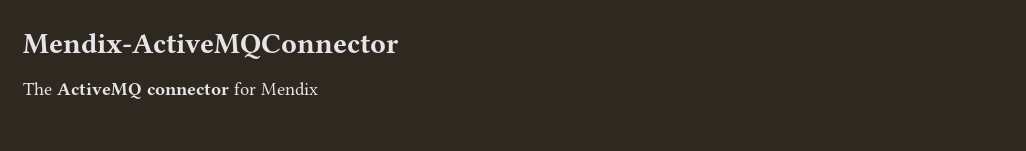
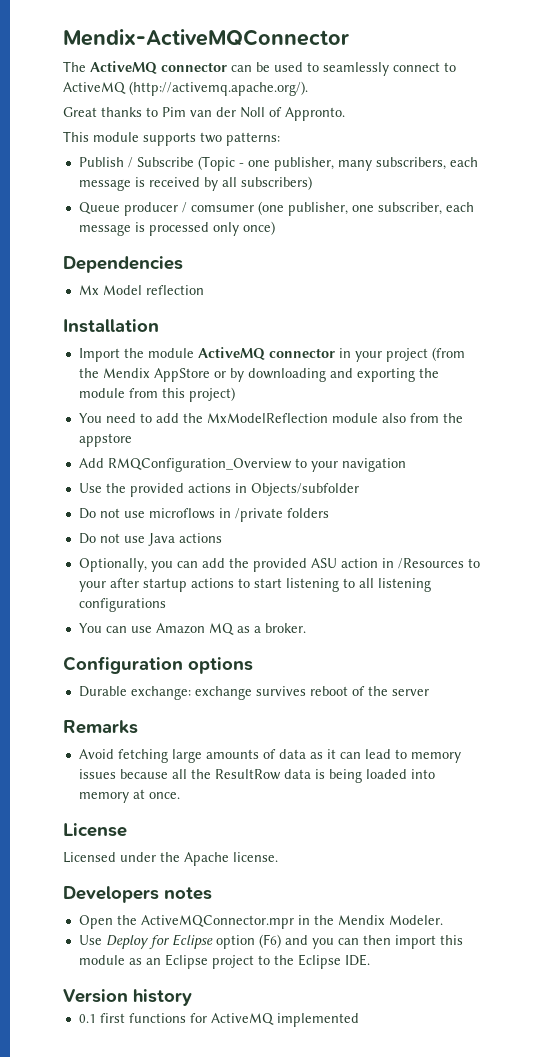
- The ActiveMQ connector for Mendix
+ The ActiveMQ connector can be used to seamlessly connect to ActiveMQ (http://activemq.apache.org/).
+ Great thanks to Pim van der Noll of Appronto.
+ This module supports two patterns:
+ Publish / Subscribe (Topic - one publisher, many subscribers, each message is received by all subscribers)
+ Queue producer / comsumer (one publisher, one subscriber, each message is processed only once)
+ Dependencies
+ Mx Model reflection
+ Installation
+ Import the module ActiveMQ connector in your project (from the Mendix AppStore or by downloading and exporting the module from this project)
+ You need to add the MxModelReflection module also from the appstore
+ Add RMQConfiguration_Overview to your navigation
+ Use the provided actions in Objects/subfolder
+ Do not use microflows in /private folders
+ Do not use Java actions
+ Optionally, you can add the provided ASU action in /Resources to your after startup actions to start listening to all listening configurations
+ You can use Amazon MQ as a broker.
+ Configuration options
+ Durable exchange: exchange survives reboot of the server
+ Remarks
+ Avoid fetching large amounts of data as it can lead to memory issues because all the ResultRow data is being loaded into memory at once.
+ License
+ Licensed under the Apache license.
+ Developers notes
+ Open the ActiveMQConnector.mpr in the Mendix Modeler.
+ Use Deploy for Eclipse option (F6) and you can then import this module as an Eclipse project to the Eclipse IDE.
+ Version history
+ 0.1 first functions for ActiveMQ implemented

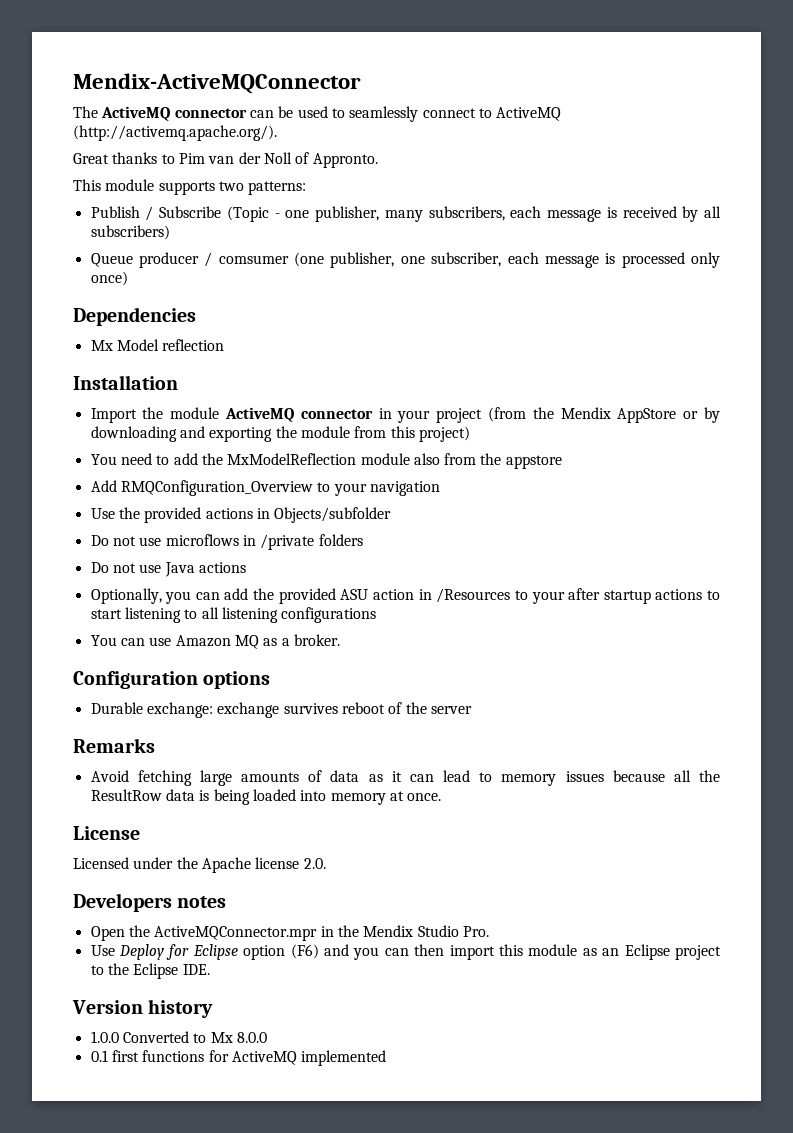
- Licensed under the Apache license.
+ Licensed under the Apache license 2.0.
- Open the ActiveMQConnector.mpr in the Mendix Modeler.
+ Open the ActiveMQConnector.mpr in the Mendix Studio Pro.
+ 1.0.0 Converted to Mx 8.0.0

